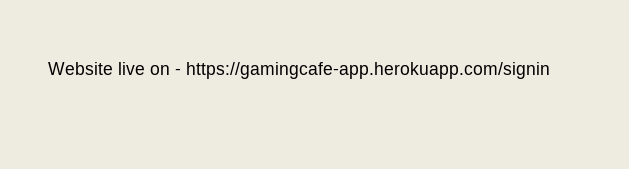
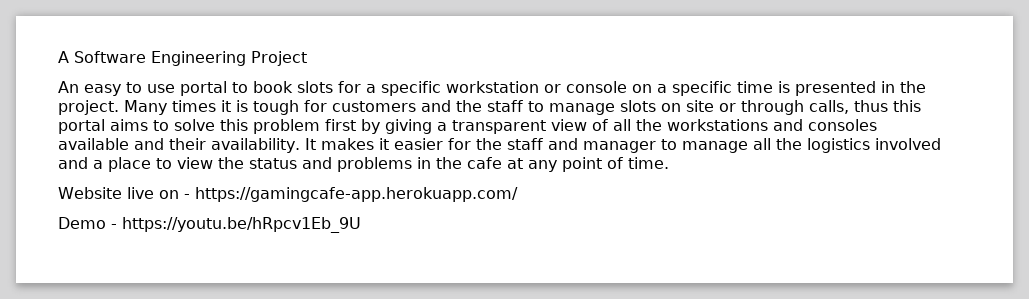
- Website live on - https://gamingcafe-app.herokuapp.com/signin
+ A Software Engineering Project
+ An easy to use portal to book slots for a specific workstation or console on a specific time is presented in the project. Many times it is tough for customers and the staff to manage slots on site or through calls, thus this portal aims to solve this problem first by giving a transparent view of all the workstations and consoles available and their availability. It makes it easier for the staff and manager to manage all the logistics involved and a place to view the status and problems in the cafe at any point of time.
+ Website live on - https://gamingcafe-app.herokuapp.com/
+ Demo - https://youtu.be/hRpcv1Eb_9U

